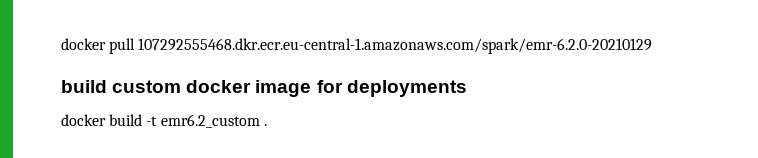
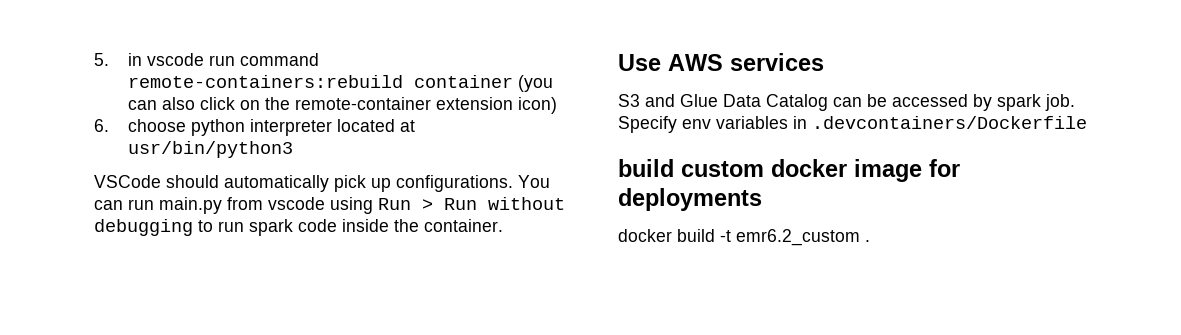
- docker pull 107292555468.dkr.ecr.eu-central-1.amazonaws.com/spark/emr-6.2.0-20210129
+ 5. in vscode run command remote-containers:rebuild container (you can also click on the remote-container extension icon)
+ 6. choose python interpreter located at usr/bin/python3
+ VSCode should automatically pick up configurations. You can run main.py from vscode using Run > Run without debugging to run spark code inside the container.
+ Use AWS services
+ S3 and Glue Data Catalog can be accessed by spark job. Specify env variables in .devcontainers/Dockerfile

